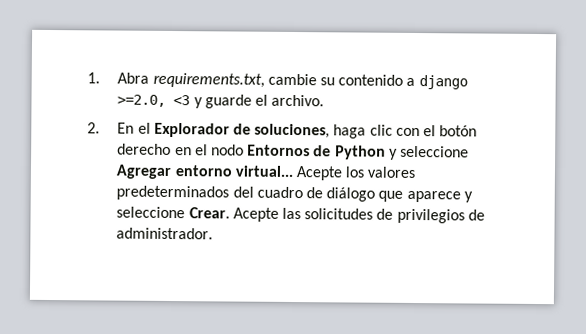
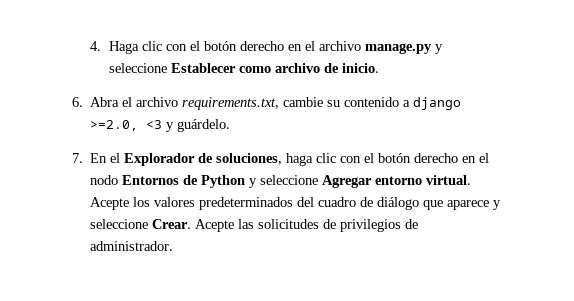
- 1. Abra requirements.txt, cambie su contenido a django >=2.0, <3 y guarde el archivo.
- 2. En el Explorador de soluciones, haga clic con el botón derecho en el nodo Entornos de Python y seleccione Agregar entorno virtual...
+ 4. Haga clic con el botón derecho en el archivo manage.py y seleccione Establecer como archivo de inicio.
+ 6. Abra el archivo requirements.txt, cambie su contenido a django >=2.0, <3 y guárdelo.
+ 7. En el Explorador de soluciones, haga clic con el botón derecho en el nodo Entornos de Python y seleccione Agregar entorno virtual.

